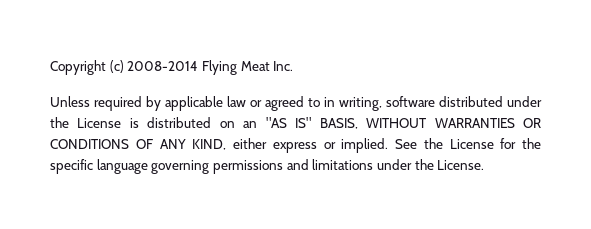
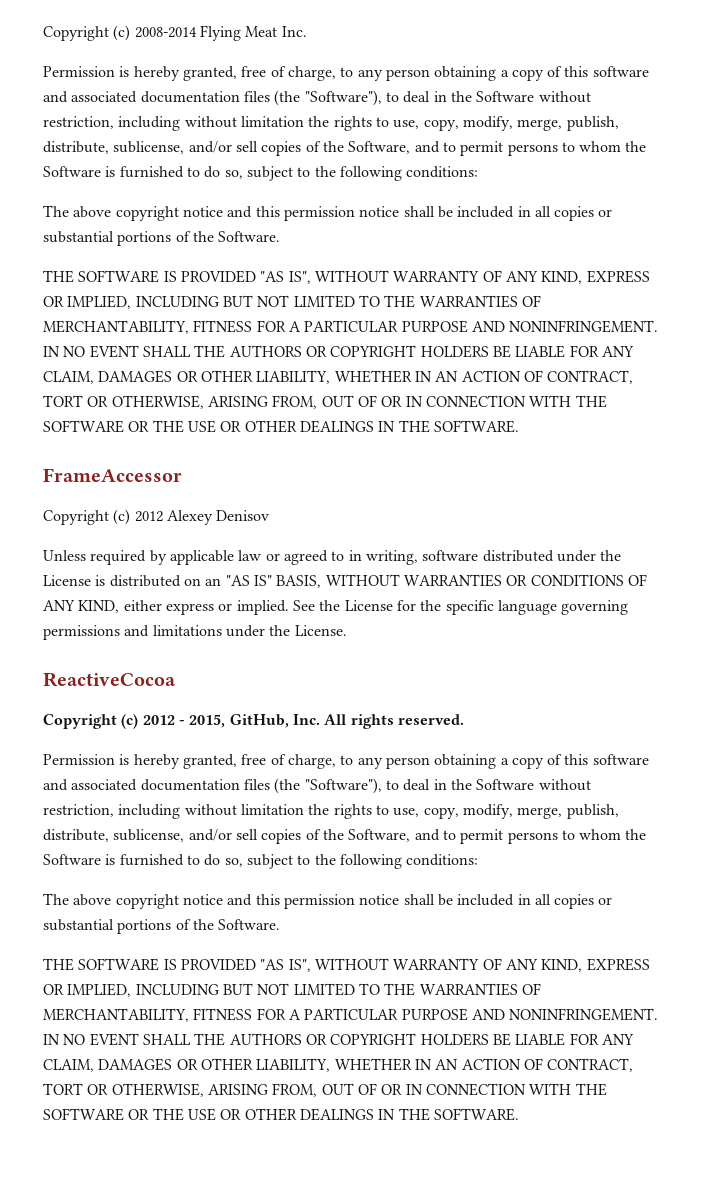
  Copyright (c) 2008-2014 Flying Meat Inc.
+ Permission is hereby granted, free of charge, to any person obtaining a copy of this software and associated documentation files (the "Software"), to deal in the Software without restriction, including without limitation the rights to use, copy, modify, merge, publish, distribute, sublicense, and/or sell copies of the Software, and to permit persons to whom the Software is furnished to do so, subject to the following conditions:
+ The above copyright notice and this permission notice shall be included in all copies or substantial portions of the Software.
+ THE SOFTWARE IS PROVIDED "AS IS", WITHOUT WARRANTY OF ANY KIND, EXPRESS OR IMPLIED, INCLUDING BUT NOT LIMITED TO THE WARRANTIES OF MERCHANTABILITY, FITNESS FOR A PARTICULAR PURPOSE AND NONINFRINGEMENT. IN NO EVENT SHALL THE AUTHORS OR COPYRIGHT HOLDERS BE LIABLE FOR ANY CLAIM, DAMAGES OR OTHER LIABILITY, WHETHER IN AN ACTION OF CONTRACT, TORT OR OTHERWISE, ARISING FROM, OUT OF OR IN CONNECTION WITH THE SOFTWARE OR THE USE OR OTHER DEALINGS IN THE SOFTWARE.
+ FrameAccessor
+ Copyright (c) 2012 Alexey Denisov
+ ReactiveCocoa
+ Copyright (c) 2012 - 2015, GitHub, Inc. All rights reserved.
+ Permission is hereby granted, free of charge, to any person obtaining a copy of this software and associated documentation files (the "Software"), to deal in the Software without restriction, including without limitation the rights to use, copy, modify, merge, publish, distribute, sublicense, and/or sell copies of the Software, and to permit persons to whom the Software is furnished to do so, subject to the following conditions:
+ The above copyright notice and this permission notice shall be included in all copies or substantial portions of the Software.
+ THE SOFTWARE IS PROVIDED "AS IS", WITHOUT WARRANTY OF ANY KIND, EXPRESS OR IMPLIED, INCLUDING BUT NOT LIMITED TO THE WARRANTIES OF MERCHANTABILITY, FITNESS FOR A PARTICULAR PURPOSE AND NONINFRINGEMENT. IN NO EVENT SHALL THE AUTHORS OR COPYRIGHT HOLDERS BE LIABLE FOR ANY CLAIM, DAMAGES OR OTHER LIABILITY, WHETHER IN AN ACTION OF CONTRACT, TORT OR OTHERWISE, ARISING FROM, OUT OF OR IN CONNECTION WITH THE SOFTWARE OR THE USE OR OTHER DEALINGS IN THE SOFTWARE.

